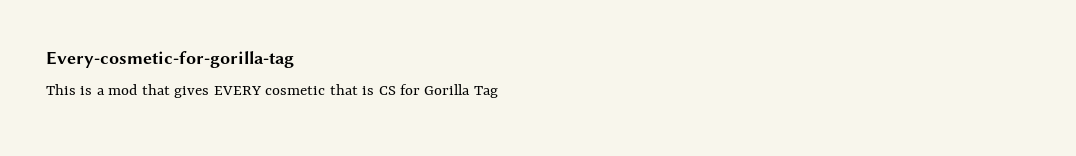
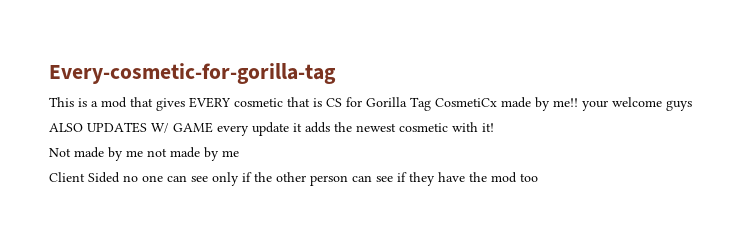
- This is a mod that gives EVERY cosmetic that is CS for Gorilla Tag
+ This is a mod that gives EVERY cosmetic that is CS for Gorilla Tag CosmetiCx made by me!! your welcome guys
+ ALSO UPDATES W/ GAME every update it adds the newest cosmetic with it!
+ Not made by me not made by me
+ Client Sided no one can see only if the other person can see if they have the mod too

